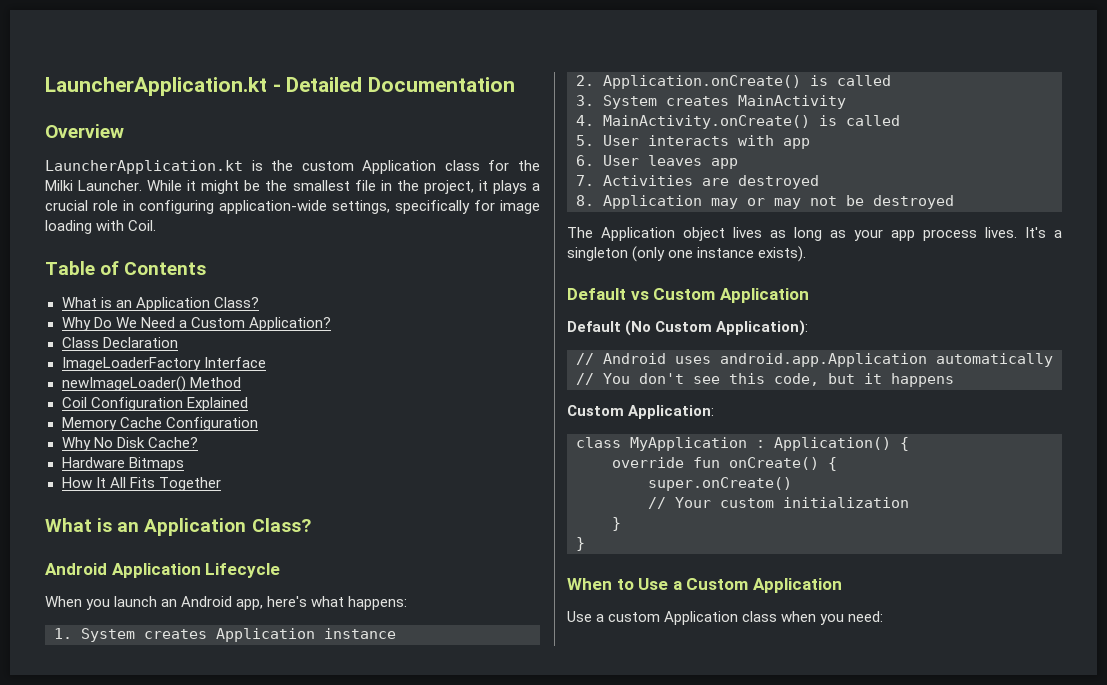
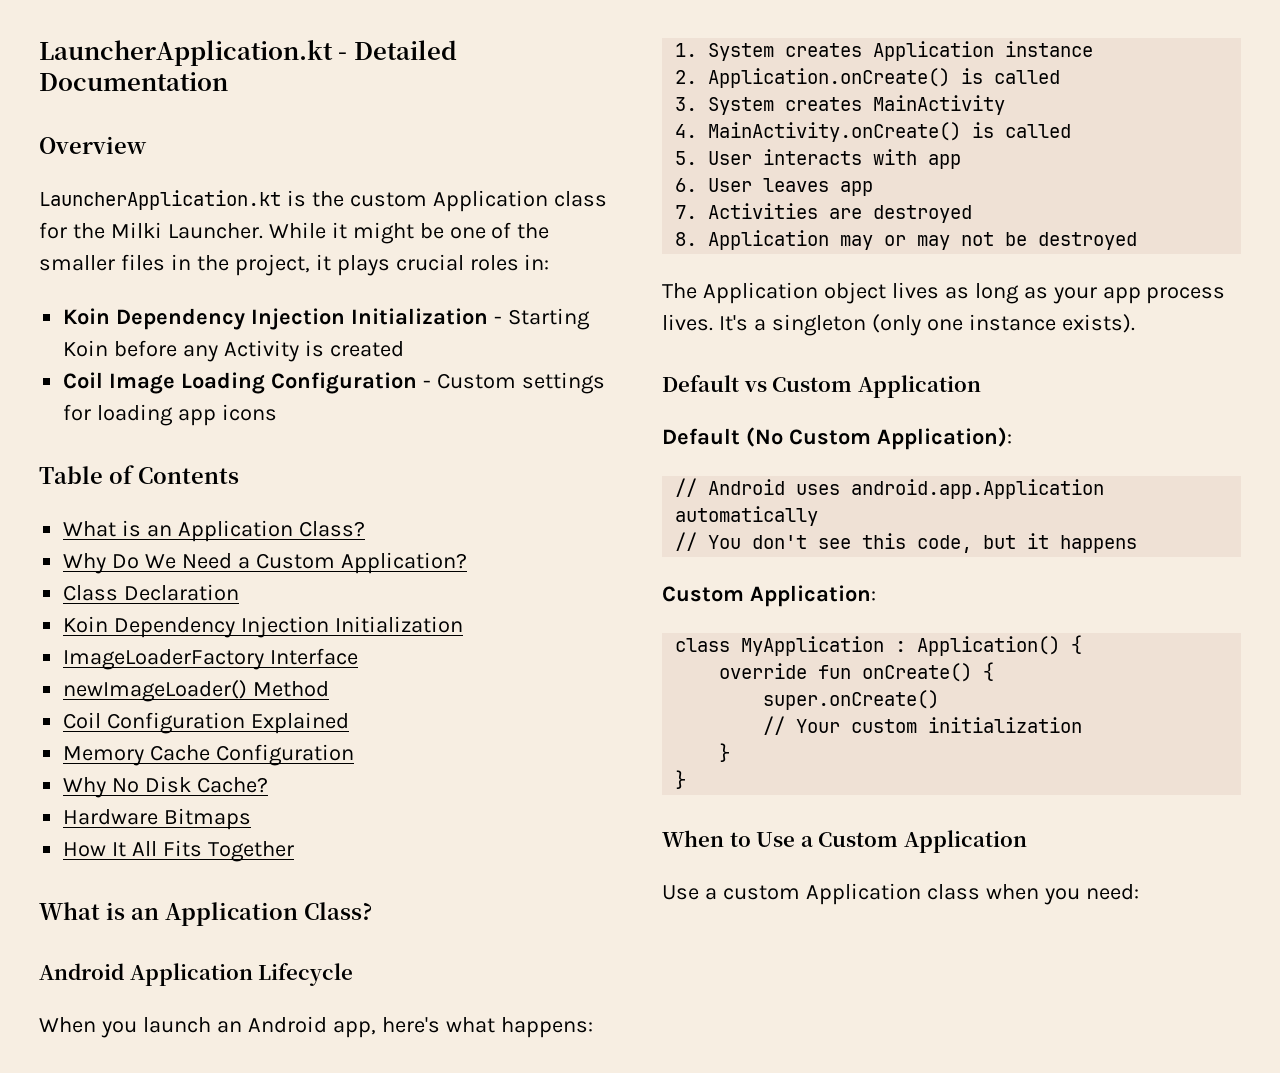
- While it might be the smallest file in the project, it plays a crucial role in configuring application-wide settings, specifically for image loading with Coil.
+ While it might be one of the smaller files in the project, it plays crucial roles in:
+ Koin Dependency Injection Initialization - Starting Koin before any Activity is created
+ Coil Image Loading Configuration - Custom settings for loading app icons
  Class Declaration
+ Koin Dependency Injection Initialization

